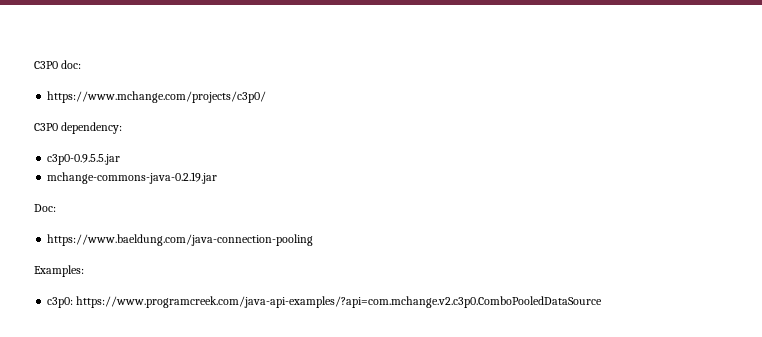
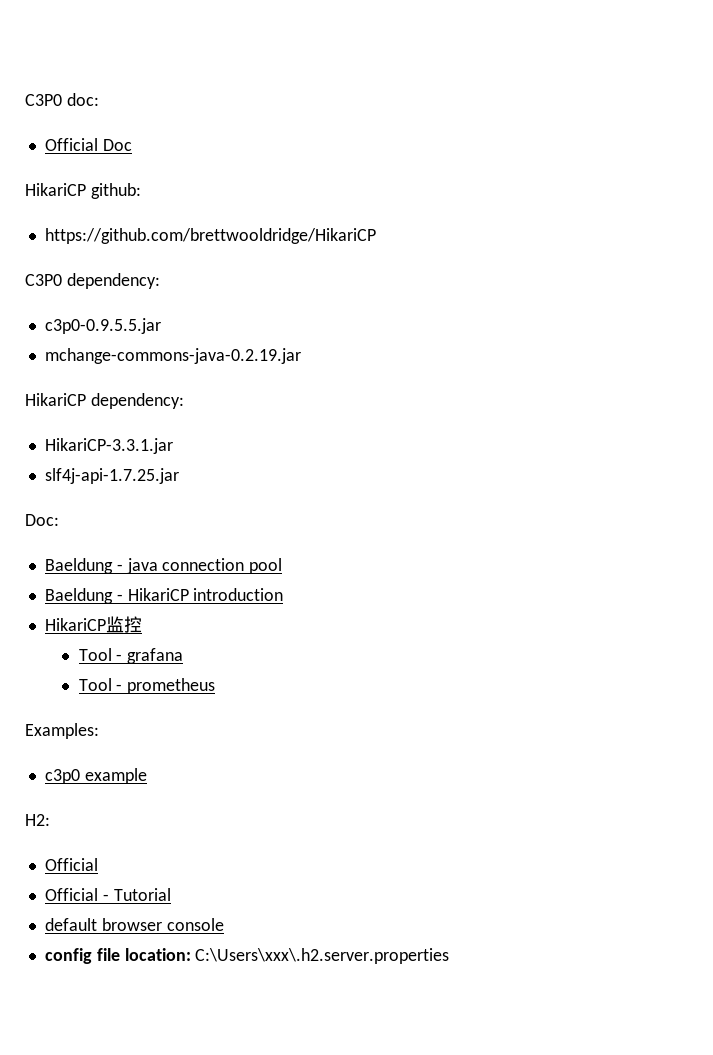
- https://www.mchange.com/projects/c3p0/
+ Official Doc
+ HikariCP github:
+ https://github.com/brettwooldridge/HikariCP
+ HikariCP dependency:
+ HikariCP-3.3.1.jar
+ slf4j-api-1.7.25.jar
  Doc:
- https://www.baeldung.com/java-connection-pooling
+ Baeldung - java connection pool
+ Baeldung - HikariCP introduction
+ HikariCP监控
+ Tool - grafana
+ Tool - prometheus
  Examples:
- c3p0: https://www.programcreek.com/java-api-examples/?api=com.mchange.v2.c3p0.ComboPooledDataSource
+ c3p0 example
+ H2:
+ Official
+ Official - Tutorial
+ default browser console
+ config file location: C:\Users\xxx\.h2.server.properties

